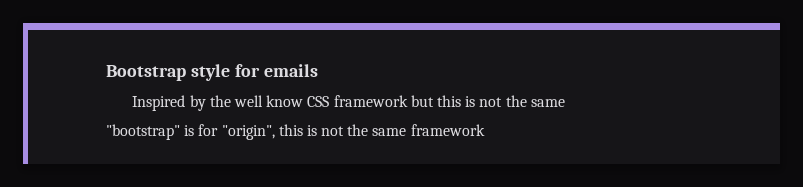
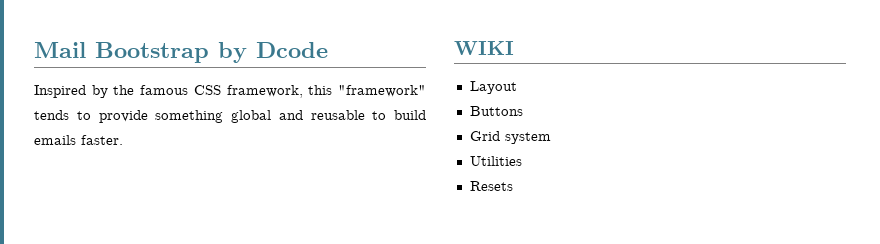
- Bootstrap style for emails
+ Mail Bootstrap by Dcode
- Inspired by the well know CSS framework but this is not the same
- "bootstrap" is for "origin", this is not the same framework
+ Inspired by the famous CSS framework, this "framework" tends to provide something global and reusable to build emails faster.
+ WIKI
+ Layout
+ Buttons
+ Grid system
+ Utilities
+ Resets

